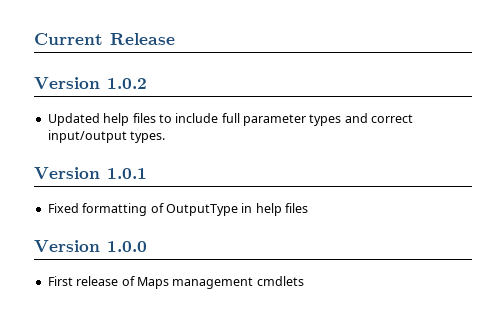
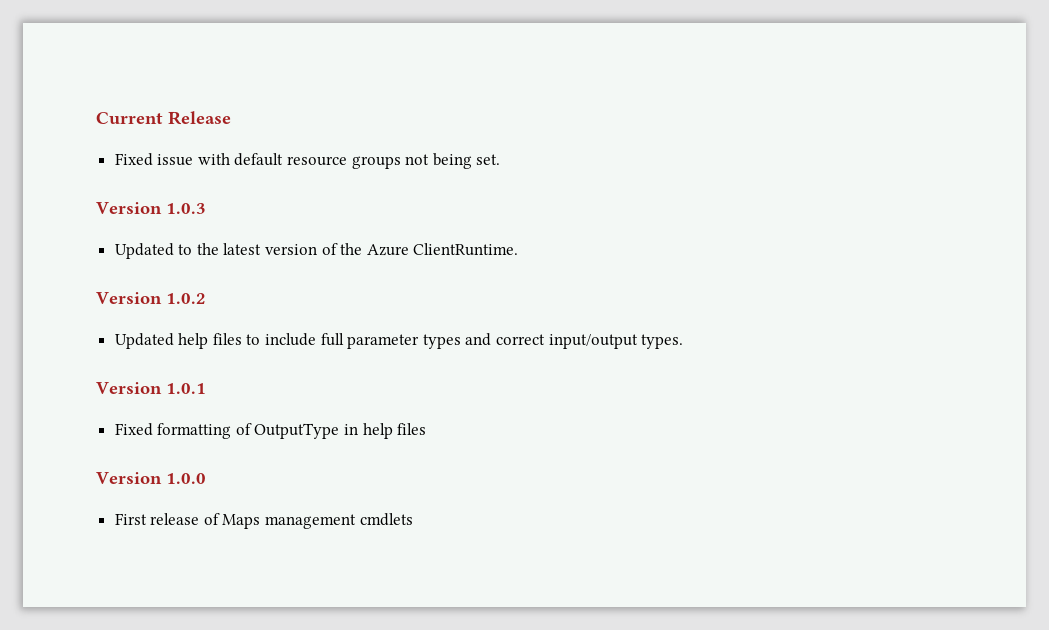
+ Fixed issue with default resource groups not being set.
+ Version 1.0.3
+ Updated to the latest version of the Azure ClientRuntime.

